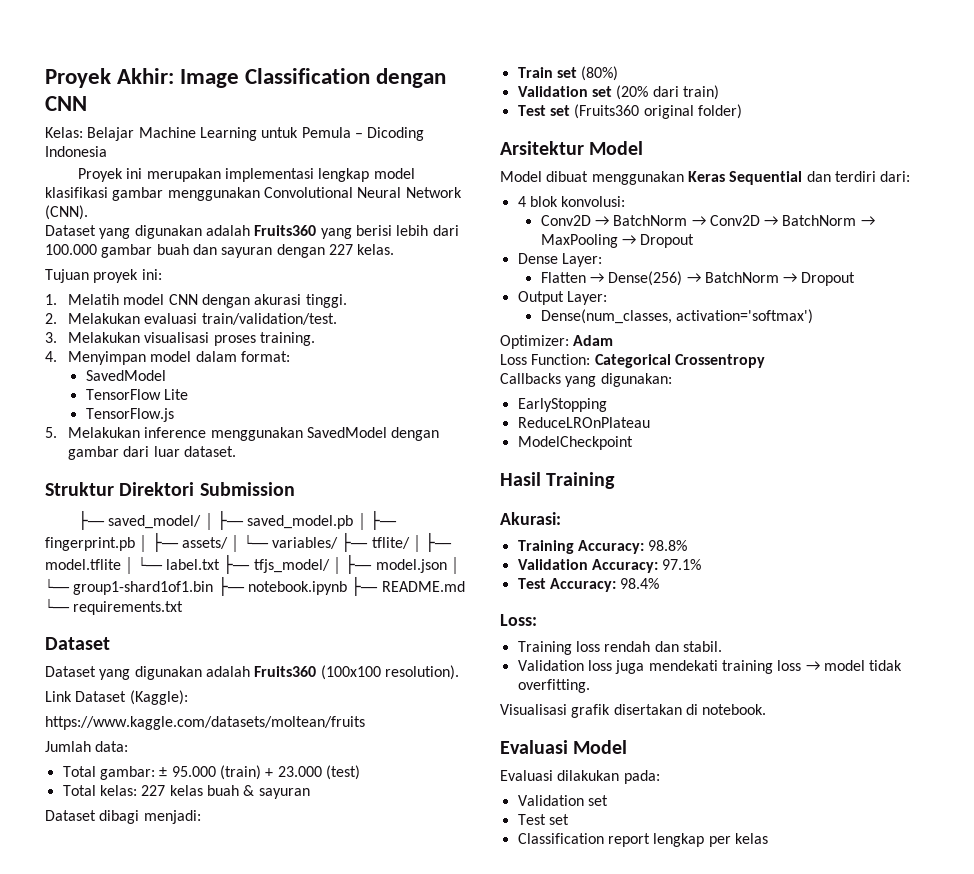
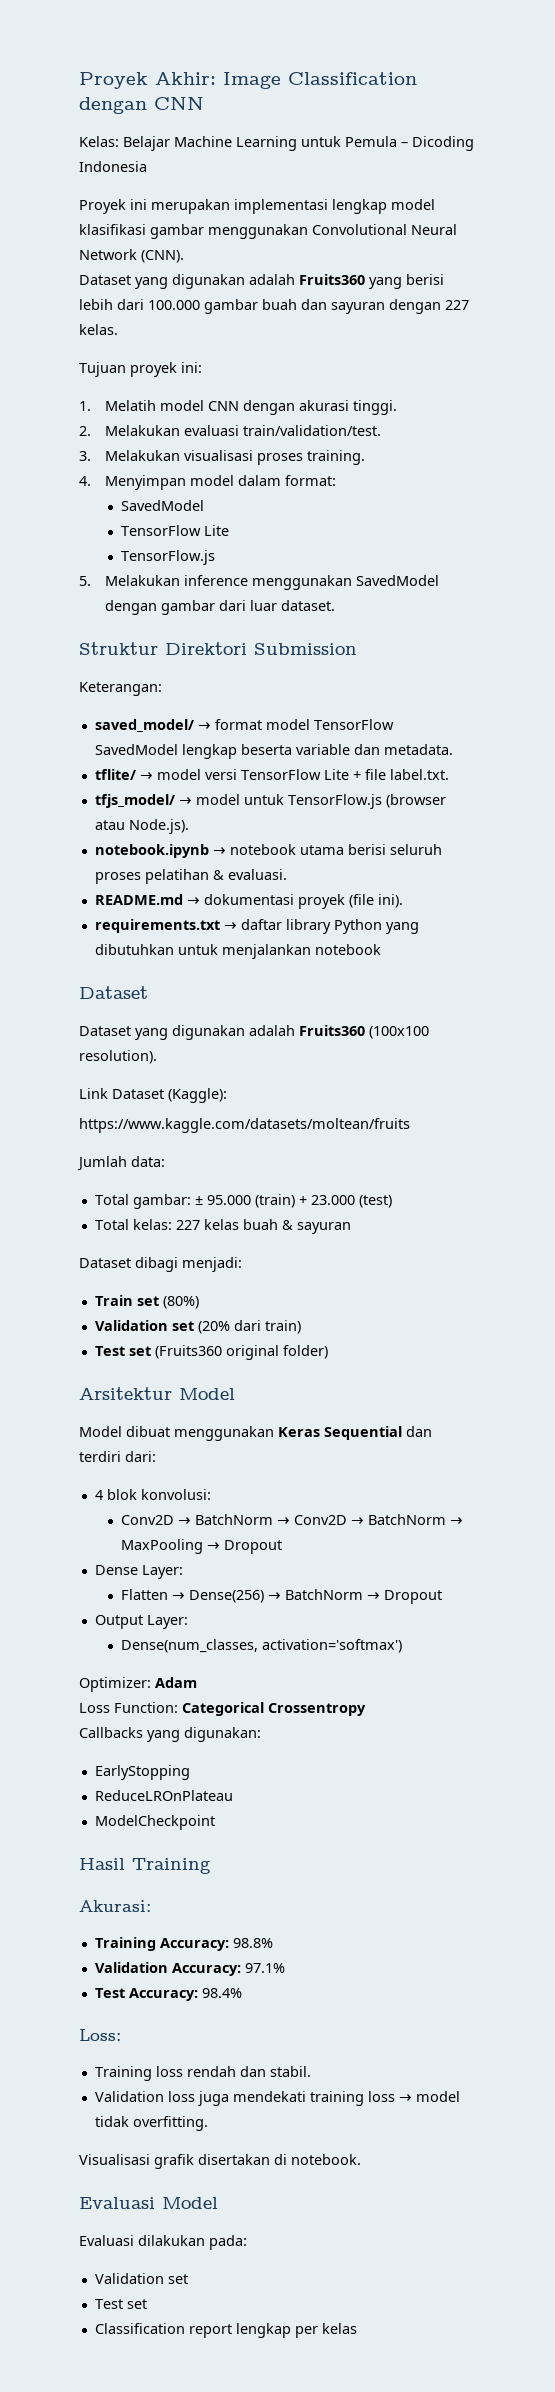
- ├── saved_model/ │ ├── saved_model.pb │ ├── fingerprint.pb │ ├── assets/ │ └── variables/ ├── tflite/ │ ├── model.tflite │ └── label.txt ├── tfjs_model/ │ ├── model.json │ └── group1-shard1of1.bin ├── notebook.ipynb ├── README.md └── requirements.txt
+ Keterangan:
+ saved_model/ → format model TensorFlow SavedModel lengkap beserta variable dan metadata.
+ tflite/ → model versi TensorFlow Lite + file label.txt.
+ tfjs_model/ → model untuk TensorFlow.js (browser atau Node.js).
+ notebook.ipynb → notebook utama berisi seluruh proses pelatihan & evaluasi.
+ README.md → dokumentasi proyek (file ini).
+ requirements.txt → daftar library Python yang dibutuhkan untuk menjalankan notebook

